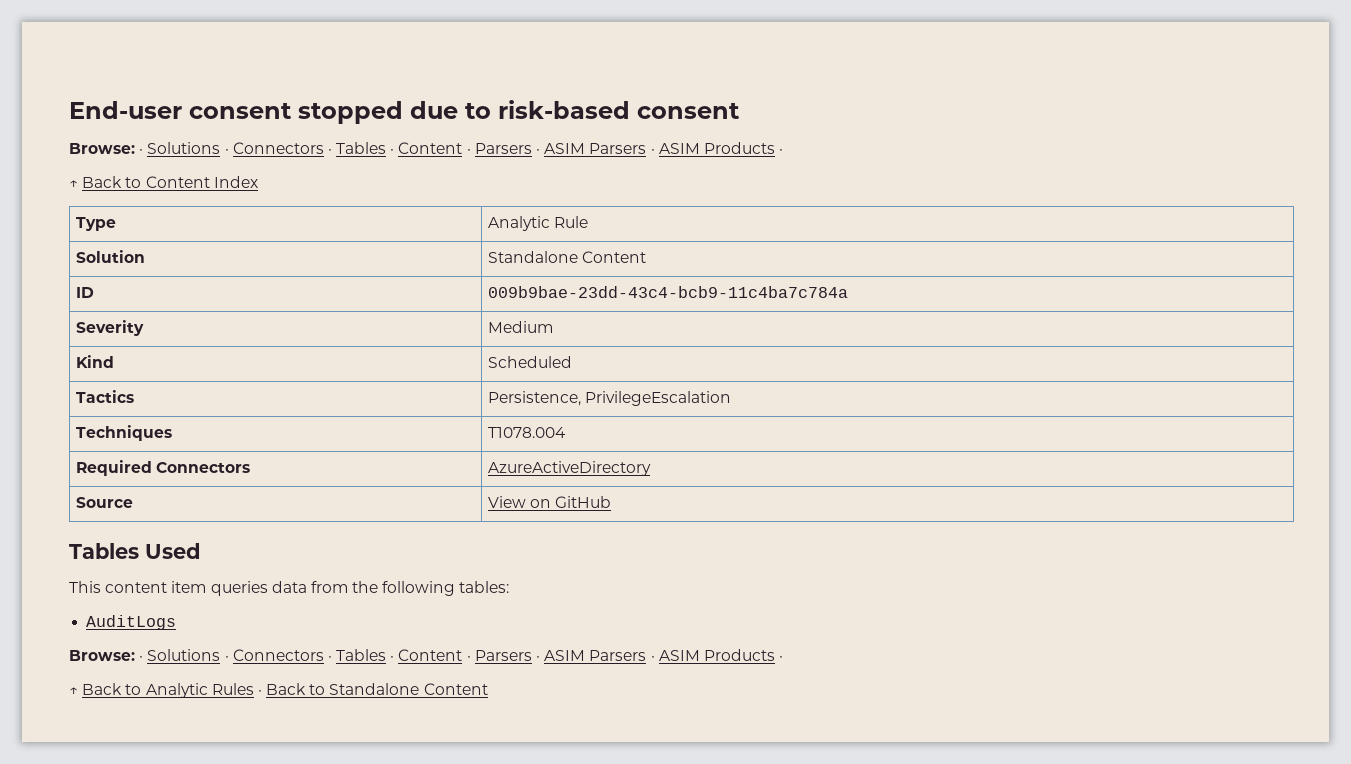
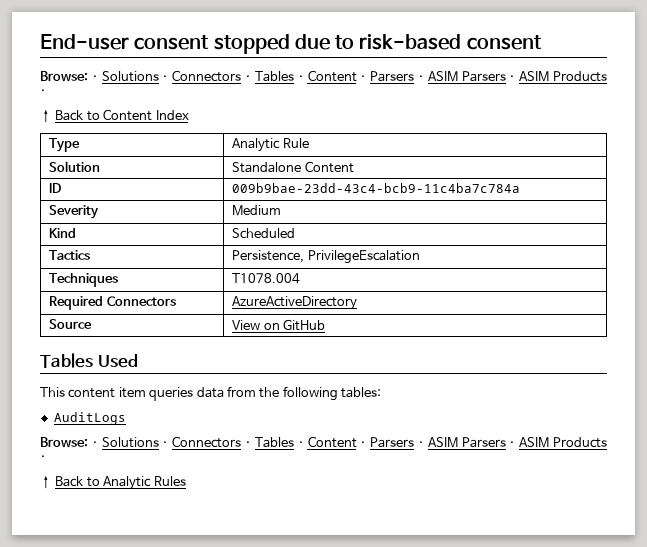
- ↑ Back to Analytic Rules · Back to Standalone Content
+ ↑ Back to Analytic Rules

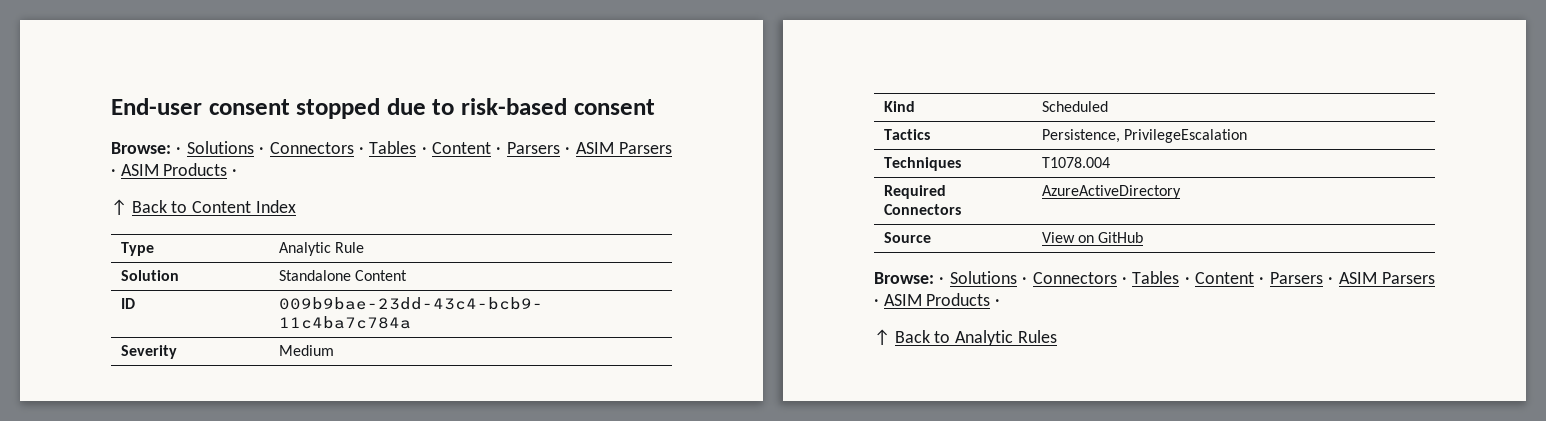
- Tables Used
- This content item queries data from the following tables:
- AuditLogs

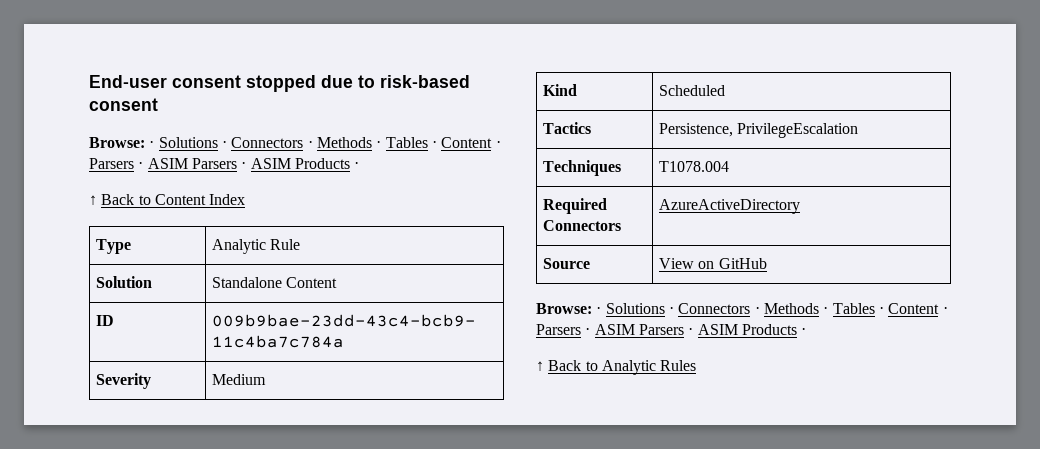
  End-user consent stopped due to risk-based consent
- Browse: · Solutions · Connectors · Tables · Content · Parsers · ASIM Parsers · ASIM Products ·
+ Browse: · Solutions · Connectors · Methods · Tables · Content · Parsers · ASIM Parsers · ASIM Products ·
  Source | View on GitHub
- Browse: · Solutions · Connectors · Tables · Content · Parsers · ASIM Parsers · ASIM Products ·
+ Browse: · Solutions · Connectors · Methods · Tables · Content · Parsers · ASIM Parsers · ASIM Products ·

